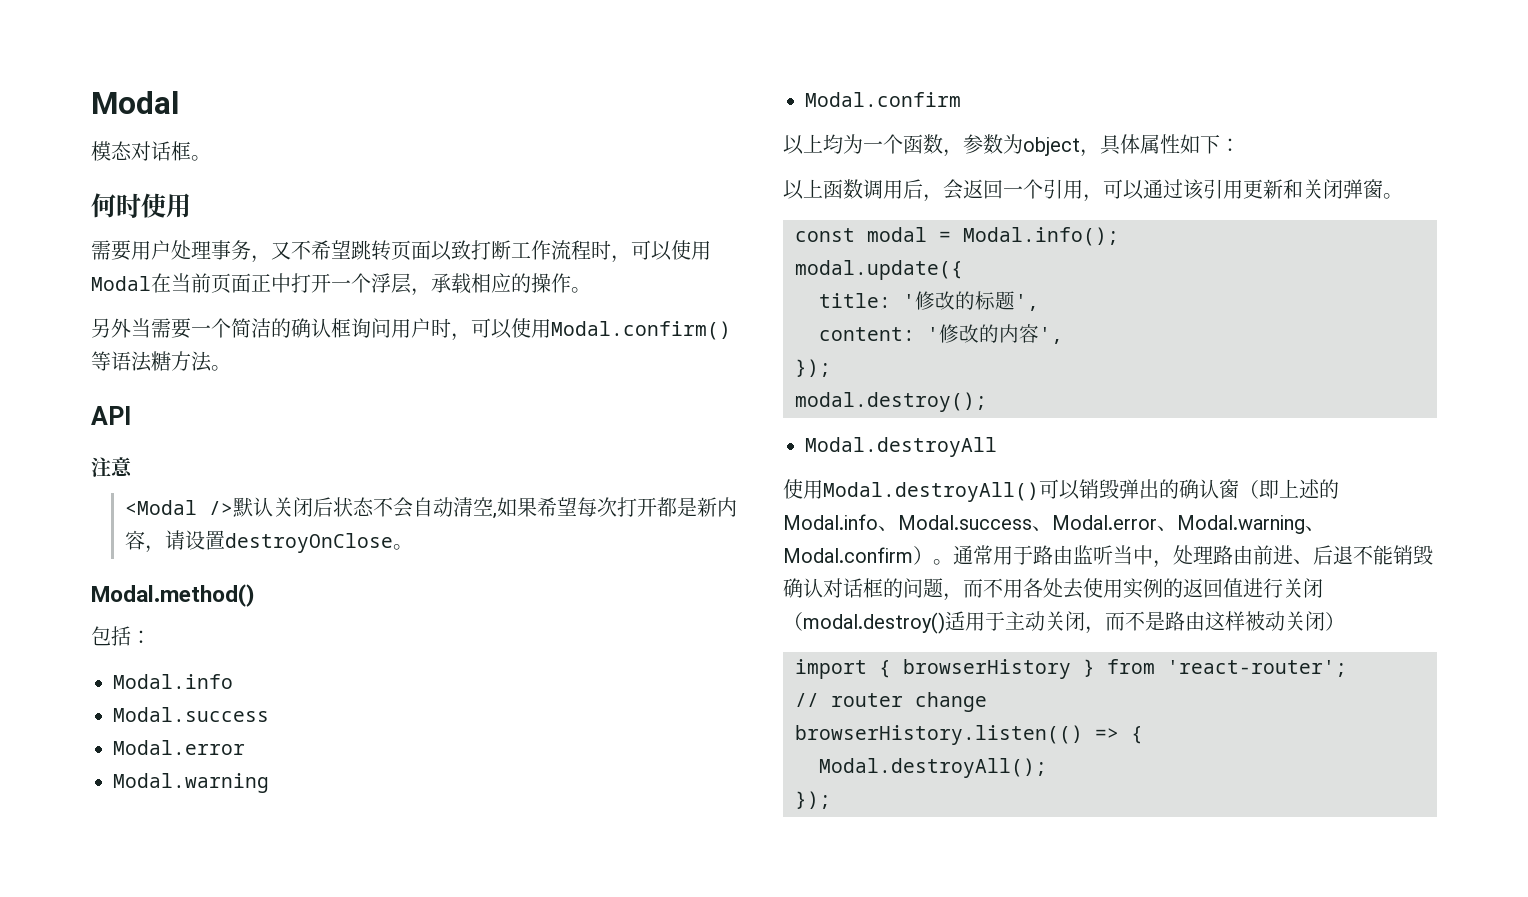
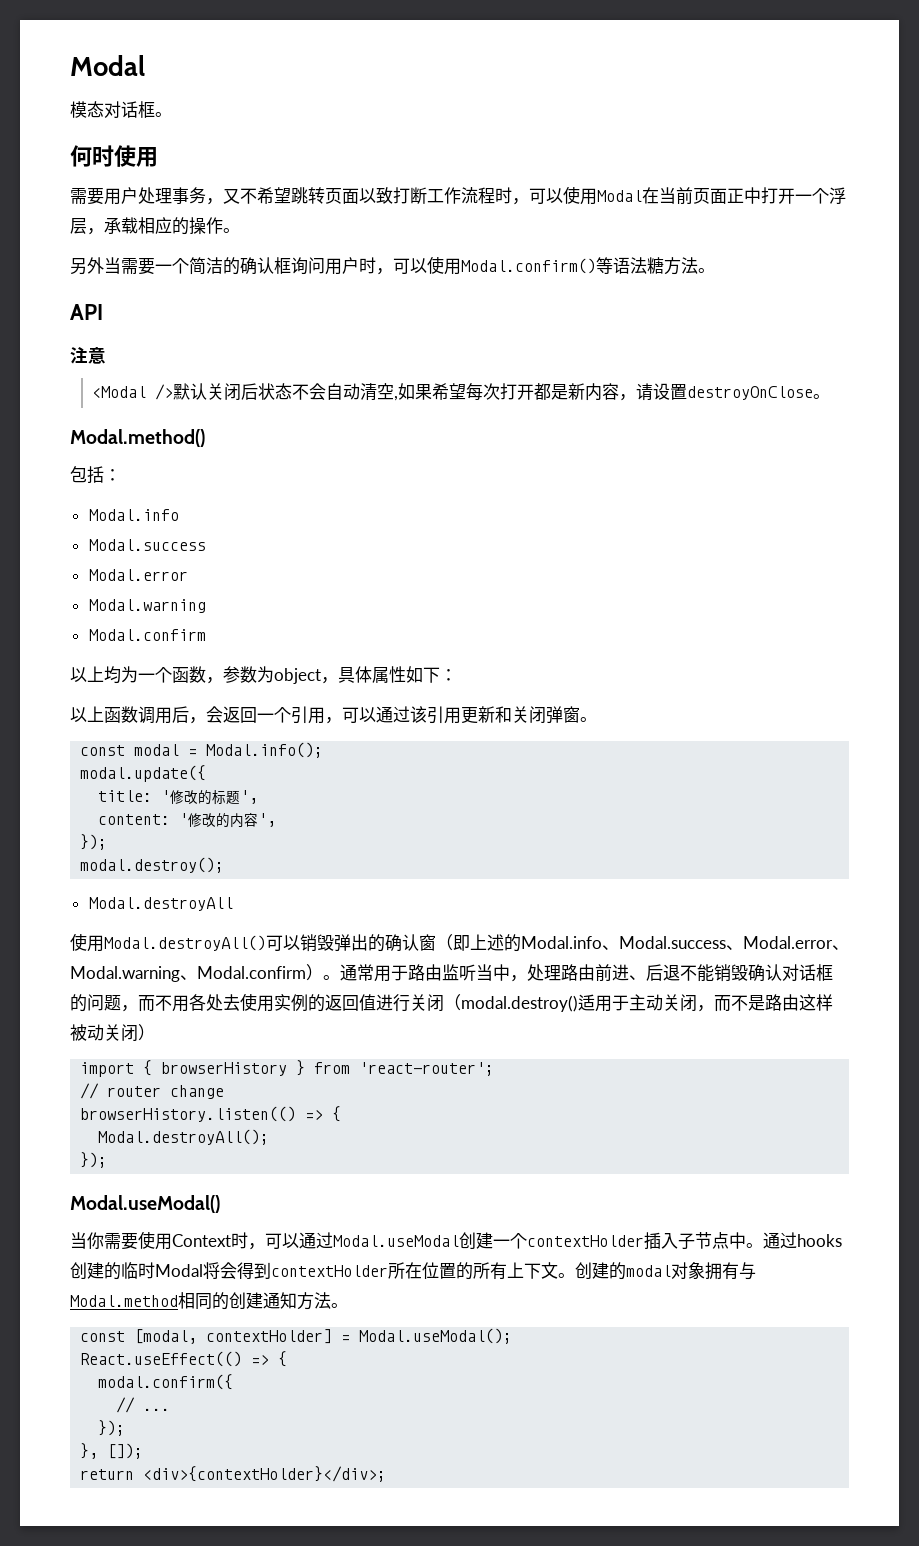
+ Modal.useModal()
+ 当你需要使用Context时，可以通过Modal.useModal创建一个contextHolder插入子节点中。通过hooks创建的临时Modal将会得到contextHolder所在位置的所有上下文。创建的modal对象拥有与Modal.method相同的创建通知方法。
+ const [modal, contextHolder] = Modal.useModal();
+ React.useEffect(() => {
+ modal.confirm({
+ // ...
+ });
+ }, []);
+ return <div>{contextHolder}</div>;

